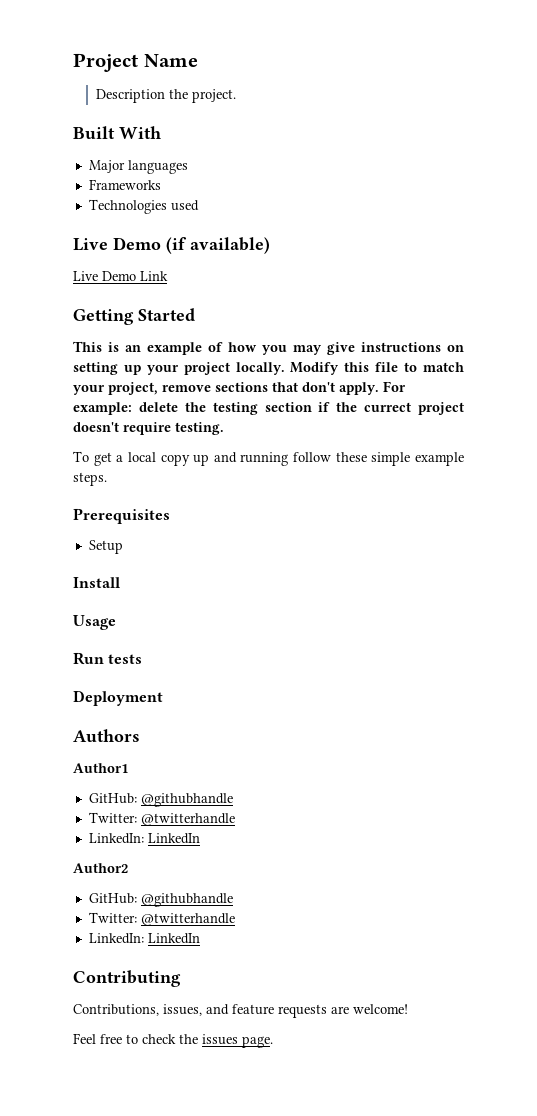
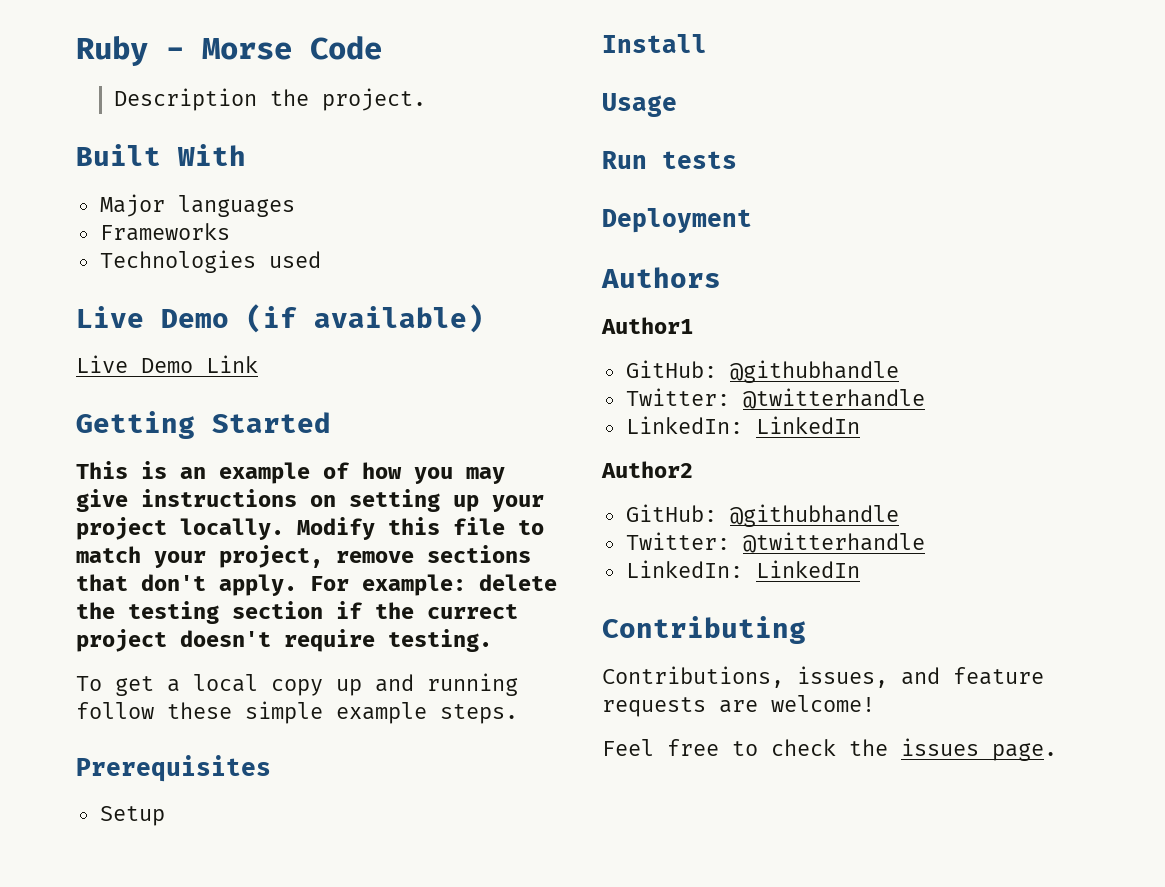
- Project Name
+ Ruby - Morse Code

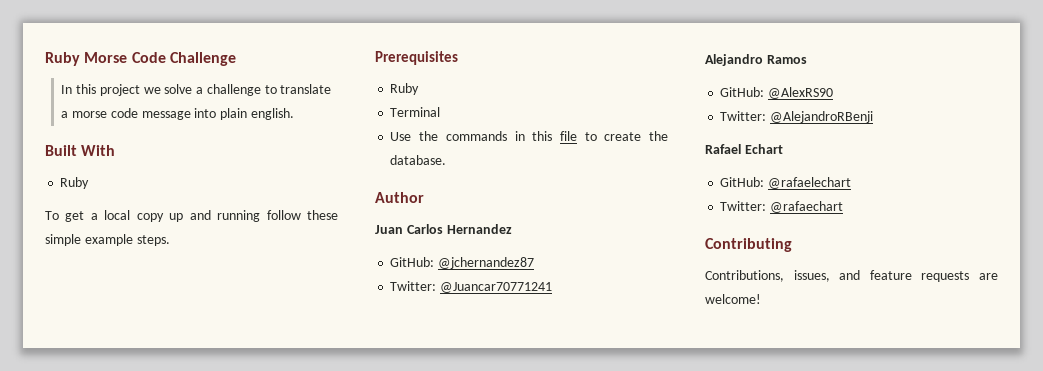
- Ruby - Morse Code
- Description the project.
+ Ruby Morse Code Challenge
+ In this project we solve a challenge to translate a morse code message into plain english.
  Built With
- Major languages
- Frameworks
- Technologies used
- Live Demo (if available)
- Live Demo Link
- Getting Started
- This is an example of how you may give instructions on setting up your project locally. Modify this file to match your project, remove sections that don't apply. For example: delete the testing section if the currect project doesn't require testing.
+ Ruby
  Prerequisites
- Setup
- Install
- Usage
- Run tests
- Deployment
- Authors
- Author1
- GitHub: @githubhandle
- Twitter: @twitterhandle
- LinkedIn: LinkedIn
- Author2
- GitHub: @githubhandle
- Twitter: @twitterhandle
- LinkedIn: LinkedIn
+ Ruby
+ Terminal
+ Use the commands in this file to create the database.
+ Author
+ Juan Carlos Hernandez
+ GitHub: @jchernandez87
+ Twitter: @Juancar70771241
+ Alejandro Ramos
+ GitHub: @AlexRS90
+ Twitter: @AlejandroRBenji
+ Rafael Echart
+ GitHub: @rafaelechart
+ Twitter: @rafaechart
- Feel free to check the issues page.

